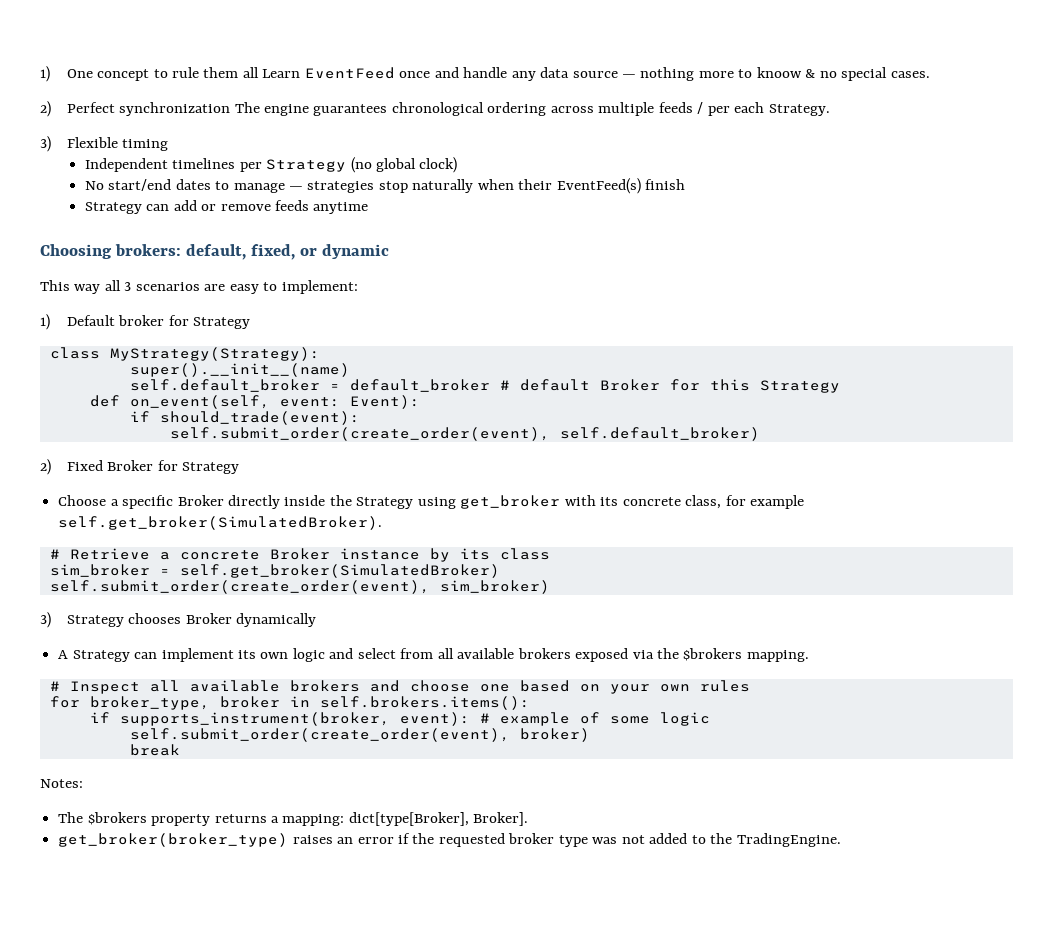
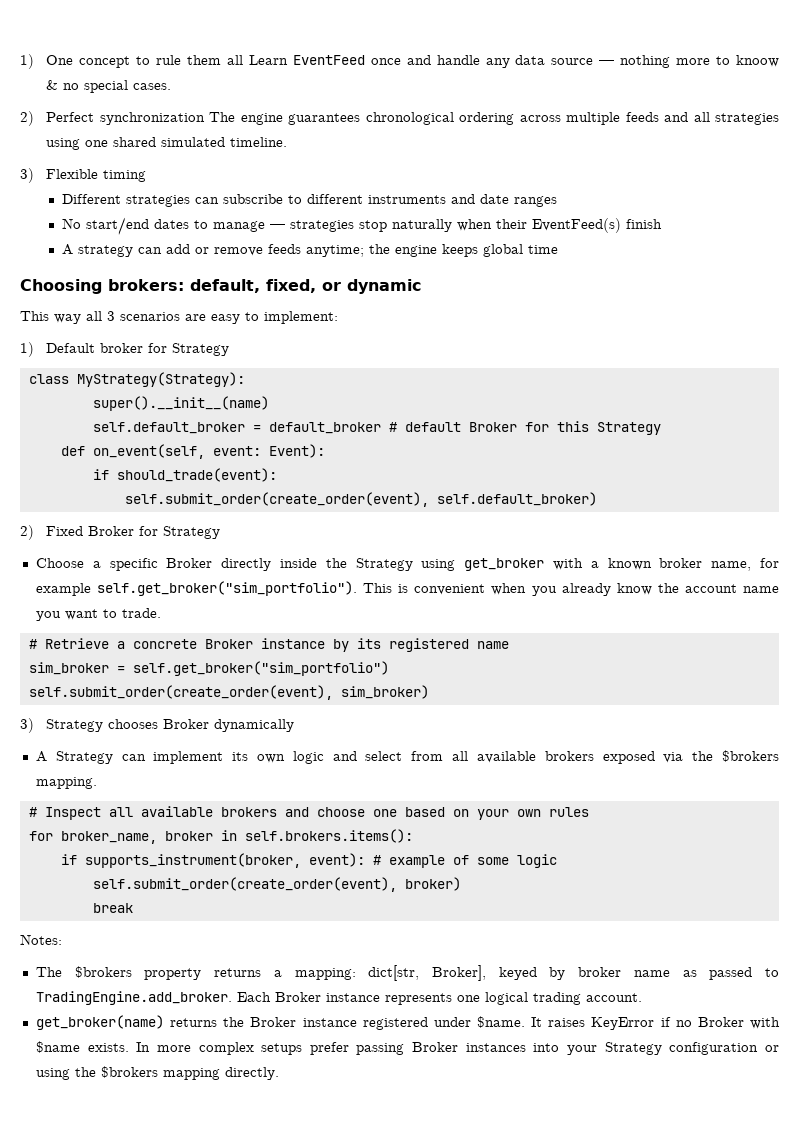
- 2) Perfect synchronization The engine guarantees chronological ordering across multiple feeds / per each Strategy.
+ 2) Perfect synchronization The engine guarantees chronological ordering across multiple feeds and all strategies using one shared simulated timeline.
  3) Flexible timing
- Independent timelines per Strategy (no global clock)
+ Different strategies can subscribe to different instruments and date ranges
- Strategy can add or remove feeds anytime
+ A strategy can add or remove feeds anytime; the engine keeps global time
- Choose a specific Broker directly inside the Strategy using get_broker with its concrete class, for example self.get_broker(SimulatedBroker).
+ Choose a specific Broker directly inside the Strategy using get_broker with a known broker name, for example self.get_broker("sim_portfolio"). This is convenient when you already know the account name you want to trade.
- # Retrieve a concrete Broker instance by its class
+ # Retrieve a concrete Broker instance by its registered name
- sim_broker = self.get_broker(SimulatedBroker)
+ sim_broker = self.get_broker("sim_portfolio")
- for broker_type, broker in self.brokers.items():
+ for broker_name, broker in self.brokers.items():
- The $brokers property returns a mapping: dict[type[Broker], Broker].
- get_broker(broker_type) raises an error if the requested broker type was not added to the TradingEngine.
+ The $brokers property returns a mapping: dict[str, Broker], keyed by broker name as passed to TradingEngine.add_broker. Each Broker instance represents one logical trading account.
+ get_broker(name) returns the Broker instance registered under $name. It raises KeyError if no Broker with $name exists. In more complex setups prefer passing Broker instances into your Strategy configuration or using the $brokers mapping directly.

